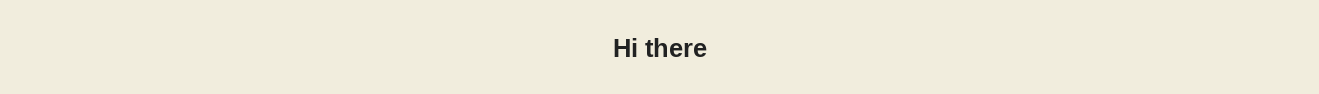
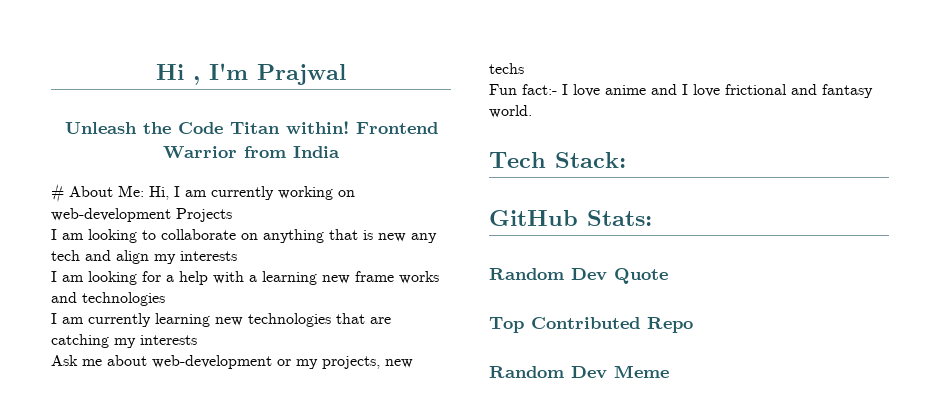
- Hi there
+ Hi , I'm Prajwal
+ Unleash the Code Titan within! Frontend Warrior from India
+ # About Me: Hi, I am currently working on web-development Projects
+ I am looking to collaborate on anything that is new any tech and align my interests
+ I am looking for a help with a learning new frame works and technologies
+ I am currently learning new technologies that are catching my interests
+ Ask me about web-development or my projects, new techs
+ Fun fact:- I love anime and I love frictional and fantasy world.
+ Tech Stack:
+ GitHub Stats:
+ Random Dev Quote
+ Top Contributed Repo
+ Random Dev Meme

